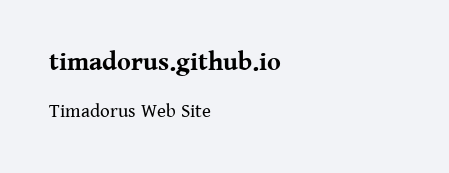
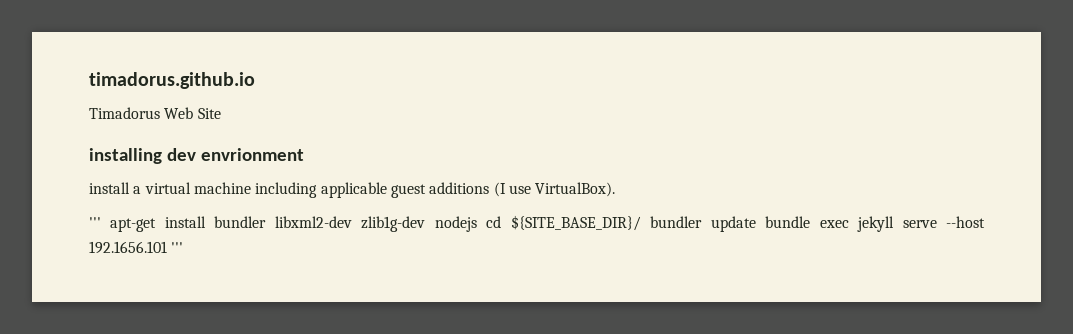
+ installing dev envrionment
+ install a virtual machine including applicable guest additions (I use VirtualBox).
+ ''' apt-get install bundler libxml2-dev zlib1g-dev nodejs cd ${SITE_BASE_DIR}/ bundler update bundle exec jekyll serve --host 192.1656.101 '''

